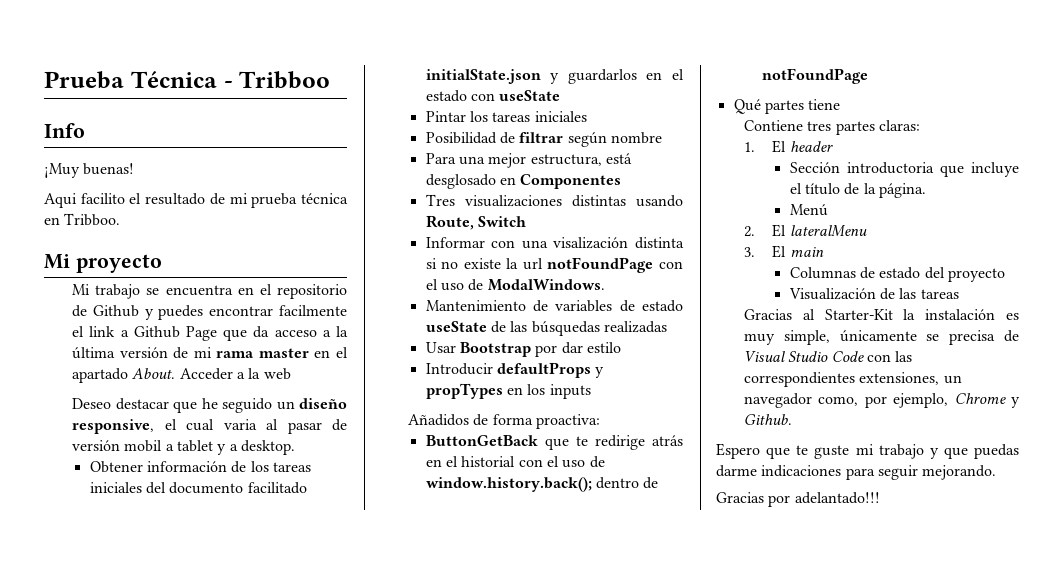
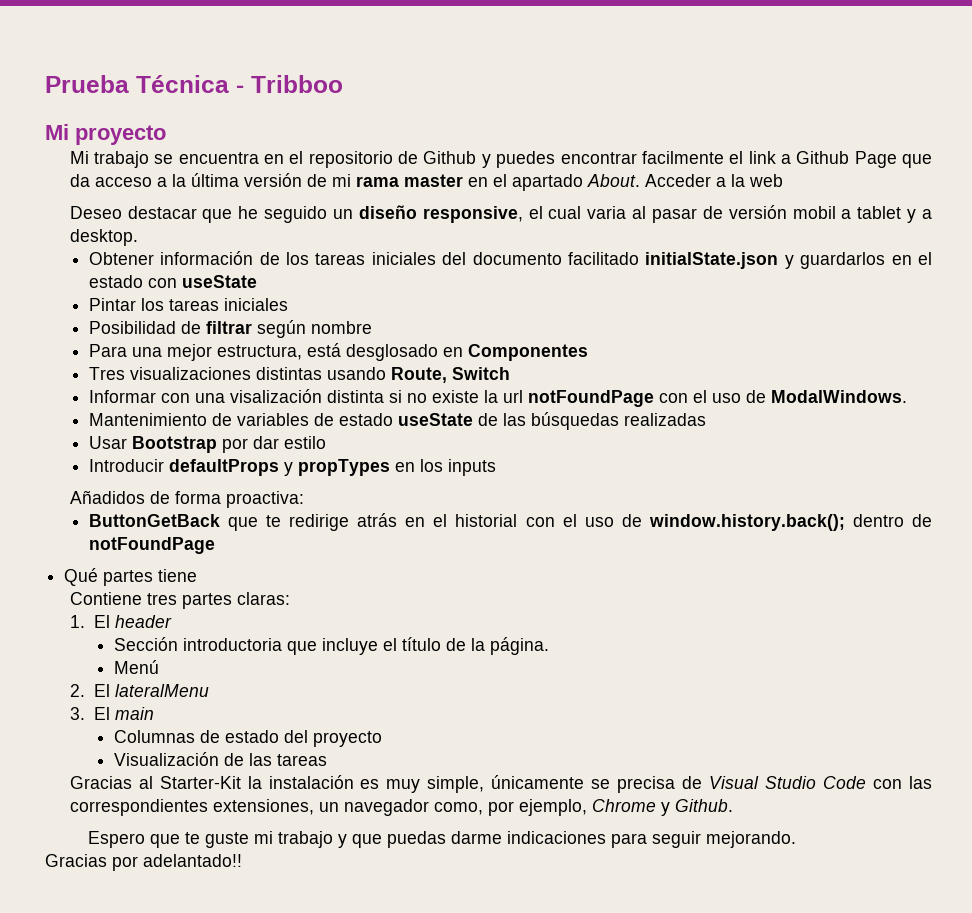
- Info
- ¡Muy buenas!
- Aqui facilito el resultado de mi prueba técnica en Tribboo.
- Gracias por adelantado!!!
+ Gracias por adelantado!!

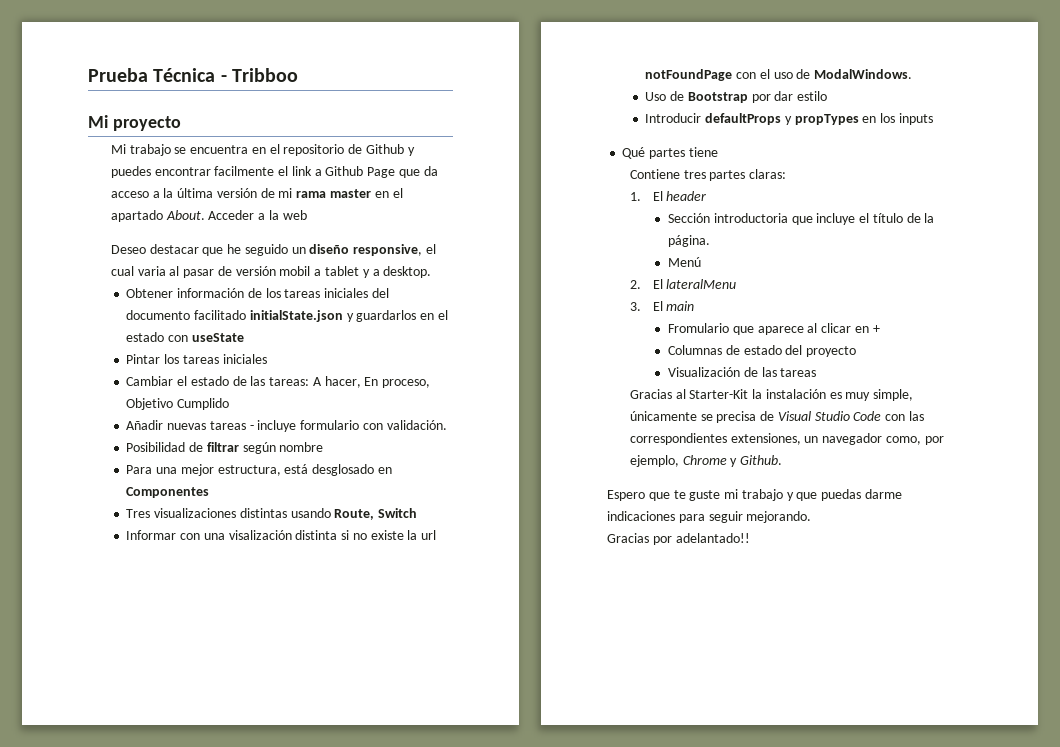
+ Cambiar el estado de las tareas: A hacer, En proceso, Objetivo Cumplido
+ Añadir nuevas tareas - incluye formulario con validación.
- Mantenimiento de variables de estado useState de las búsquedas realizadas
- Usar Bootstrap por dar estilo
+ Uso de Bootstrap por dar estilo
- Añadidos de forma proactiva:
- ButtonGetBack que te redirige atrás en el historial con el uso de window.history.back(); dentro de notFoundPage
+ Fromulario que aparece al clicar en +

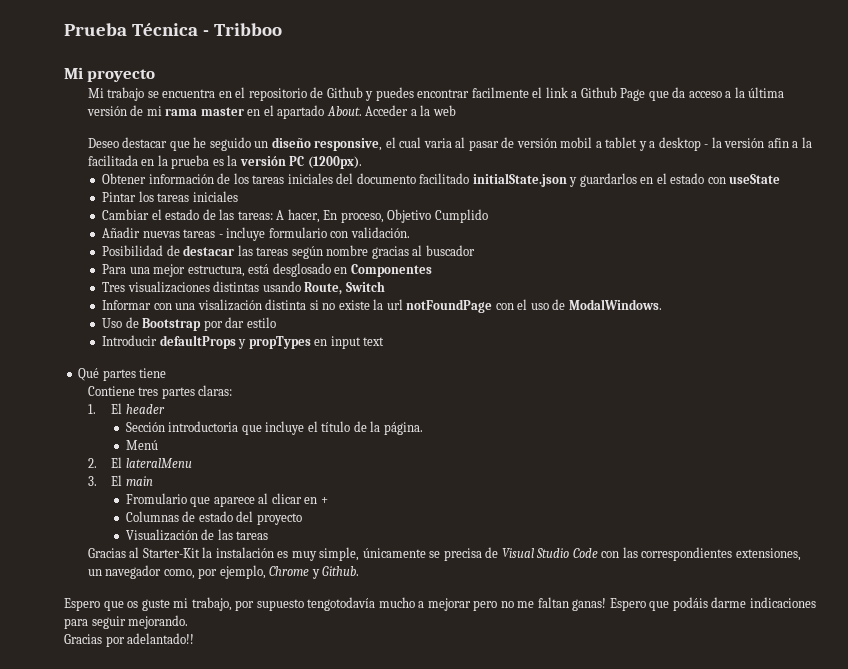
- Deseo destacar que he seguido un diseño responsive, el cual varia al pasar de versión mobil a tablet y a desktop.
+ Deseo destacar que he seguido un diseño responsive, el cual varia al pasar de versión mobil a tablet y a desktop - la versión afin a la facilitada en la prueba es la versión PC (1200px).
- Posibilidad de filtrar según nombre
+ Posibilidad de destacar las tareas según nombre gracias al buscador
- Introducir defaultProps y propTypes en los inputs
+ Introducir defaultProps y propTypes en input text
- Espero que te guste mi trabajo y que puedas darme indicaciones para seguir mejorando.
+ Espero que os guste mi trabajo, por supuesto tengotodavía mucho a mejorar pero no me faltan ganas! Espero que podáis darme indicaciones para seguir mejorando.

